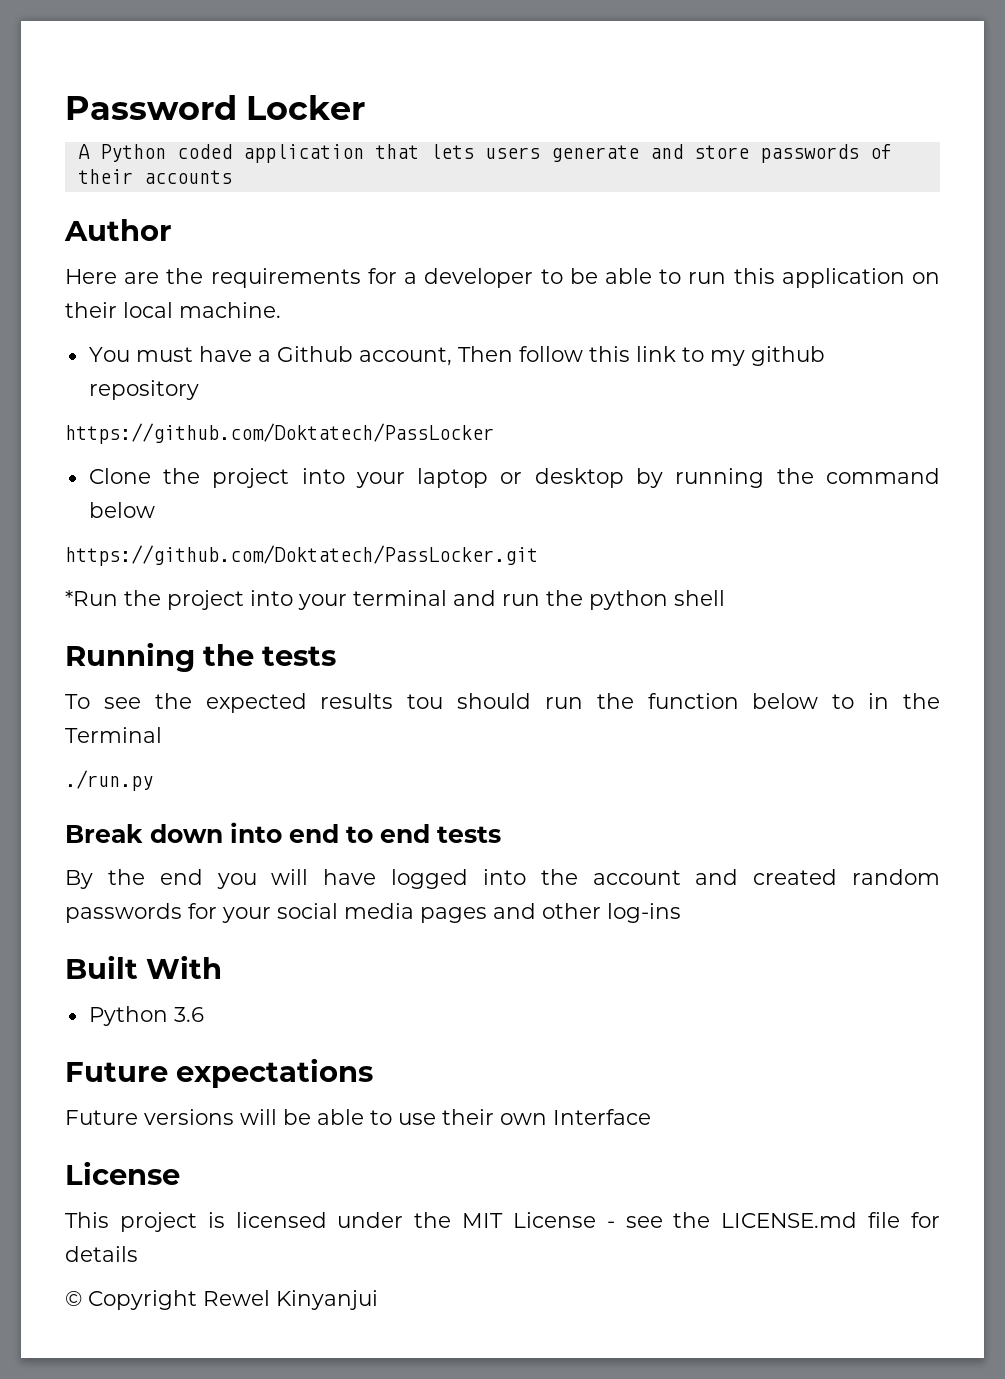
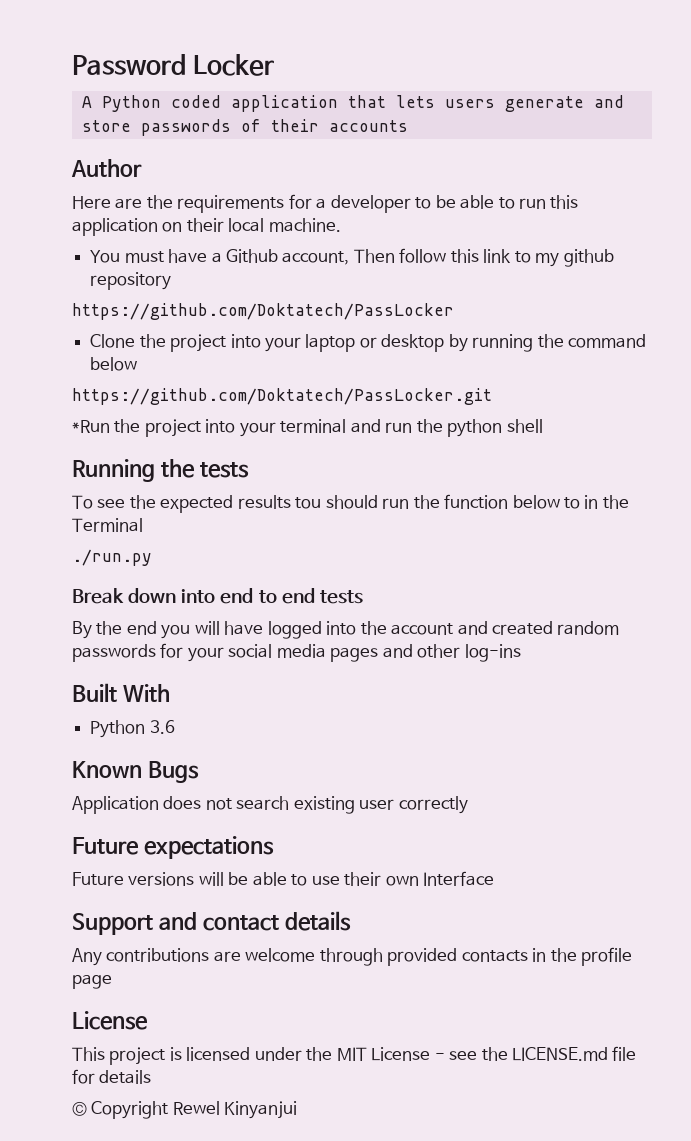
+ Known Bugs
+ Application does not search existing user correctly
+ Support and contact details
+ Any contributions are welcome through provided contacts in the profile page

